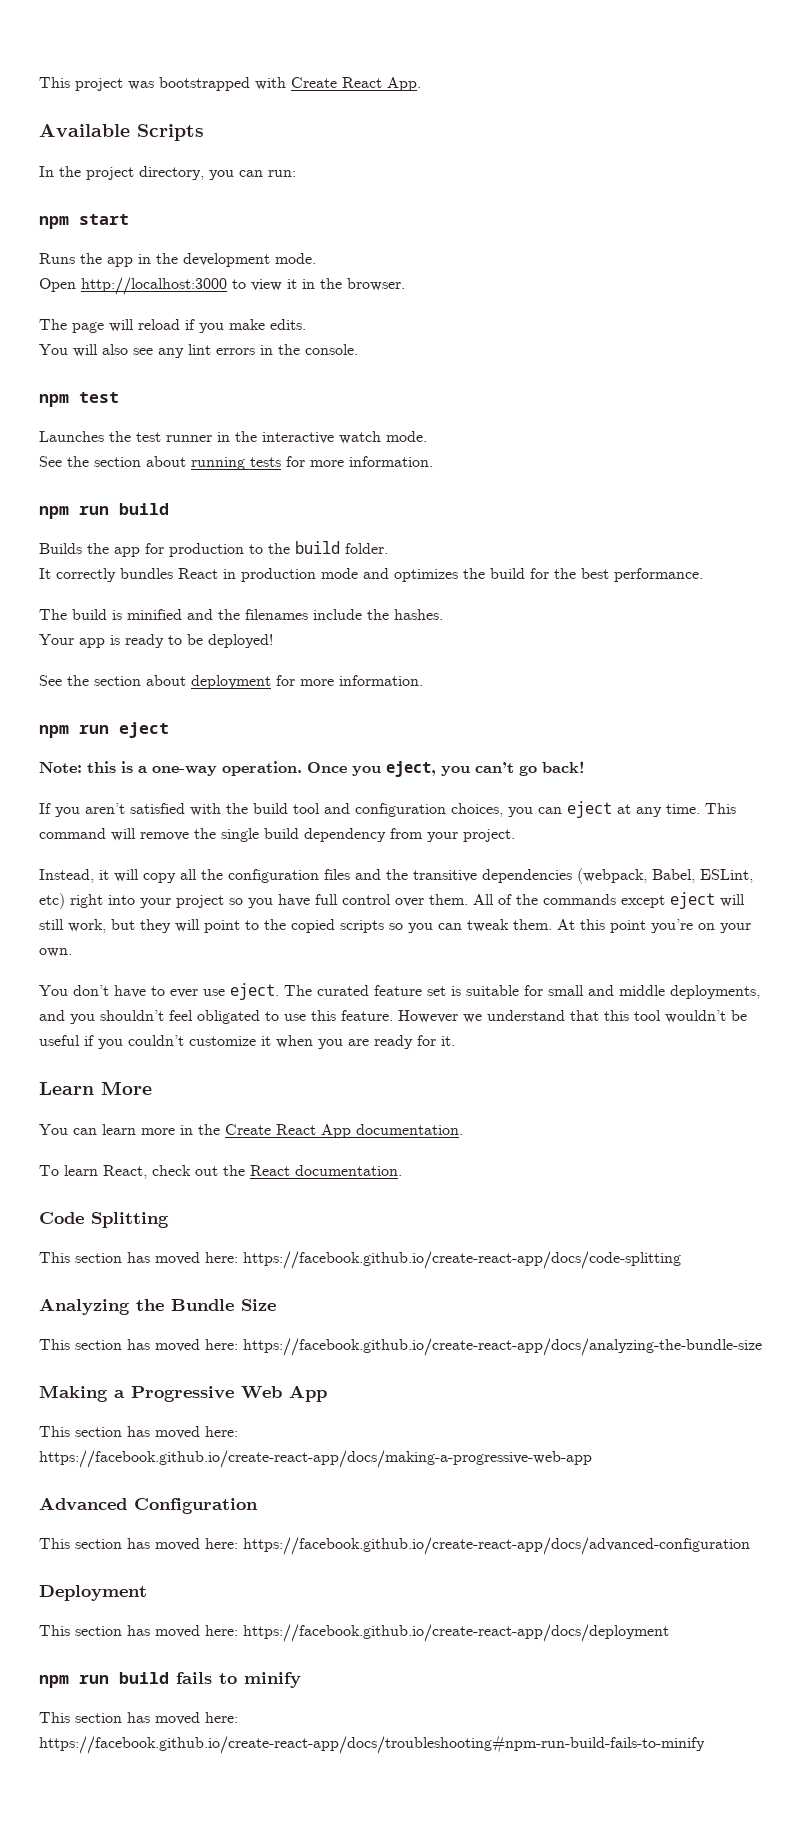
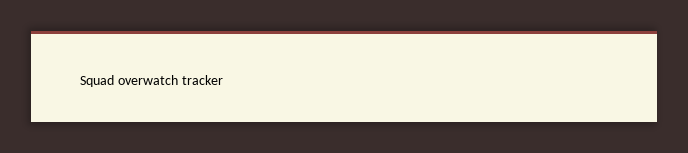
- This project was bootstrapped with Create React App.
- Available Scripts
- In the project directory, you can run:
- npm start
- Runs the app in the development mode.
- Open http://localhost:3000 to view it in the browser.
- The page will reload if you make edits.
- You will also see any lint errors in the console.
- npm test
- Launches the test runner in the interactive watch mode.
- See the section about running tests for more information.
- npm run build
- Builds the app for production to the build folder.
- It correctly bundles React in production mode and optimizes the build for the best performance.
- The build is minified and the filenames include the hashes.
- Your app is ready to be deployed!
- See the section about deployment for more information.
- npm run eject
- Note: this is a one-way operation. Once you eject, you can’t go back!
- If you aren’t satisfied with the build tool and configuration choices, you can eject at any time. This command will remove the single build dependency from your project.
- Instead, it will copy all the configuration files and the transitive dependencies (webpack, Babel, ESLint, etc) right into your project so you have full control over them. All of the commands except eject will still work, but they will point to the copied scripts so you can tweak them. At this point you’re on your own.
- You don’t have to ever use eject. The curated feature set is suitable for small and middle deployments, and you shouldn’t feel obligated to use this feature. However we understand that this tool wouldn’t be useful if you couldn’t customize it when you are ready for it.
- Learn More
- You can learn more in the Create React App documentation.
- To learn React, check out the React documentation.
- Code Splitting
- This section has moved here: https://facebook.github.io/create-react-app/docs/code-splitting
- Analyzing the Bundle Size
- This section has moved here: https://facebook.github.io/create-react-app/docs/analyzing-the-bundle-size
- Making a Progressive Web App
- This section has moved here: https://facebook.github.io/create-react-app/docs/making-a-progressive-web-app
- Advanced Configuration
- This section has moved here: https://facebook.github.io/create-react-app/docs/advanced-configuration
- Deployment
- This section has moved here: https://facebook.github.io/create-react-app/docs/deployment
- npm run build fails to minify
- This section has moved here: https://facebook.github.io/create-react-app/docs/troubleshooting#npm-run-build-fails-to-minify
+ Squad overwatch tracker

